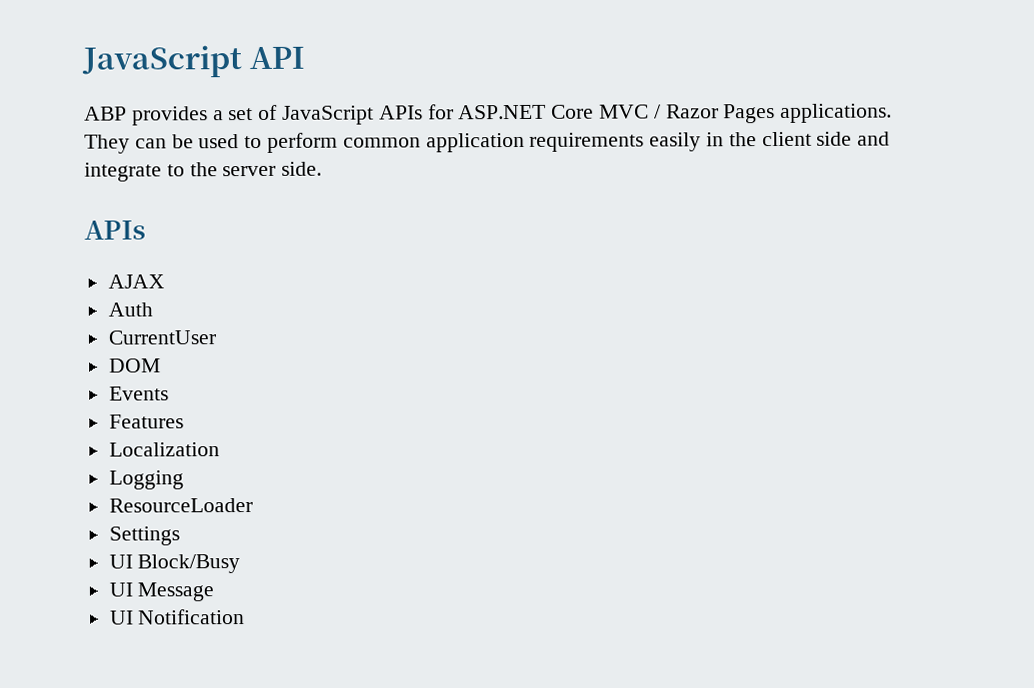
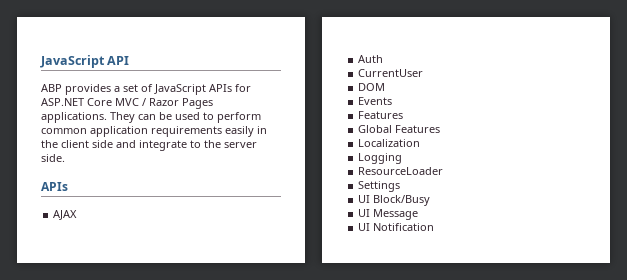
+ Global Features

